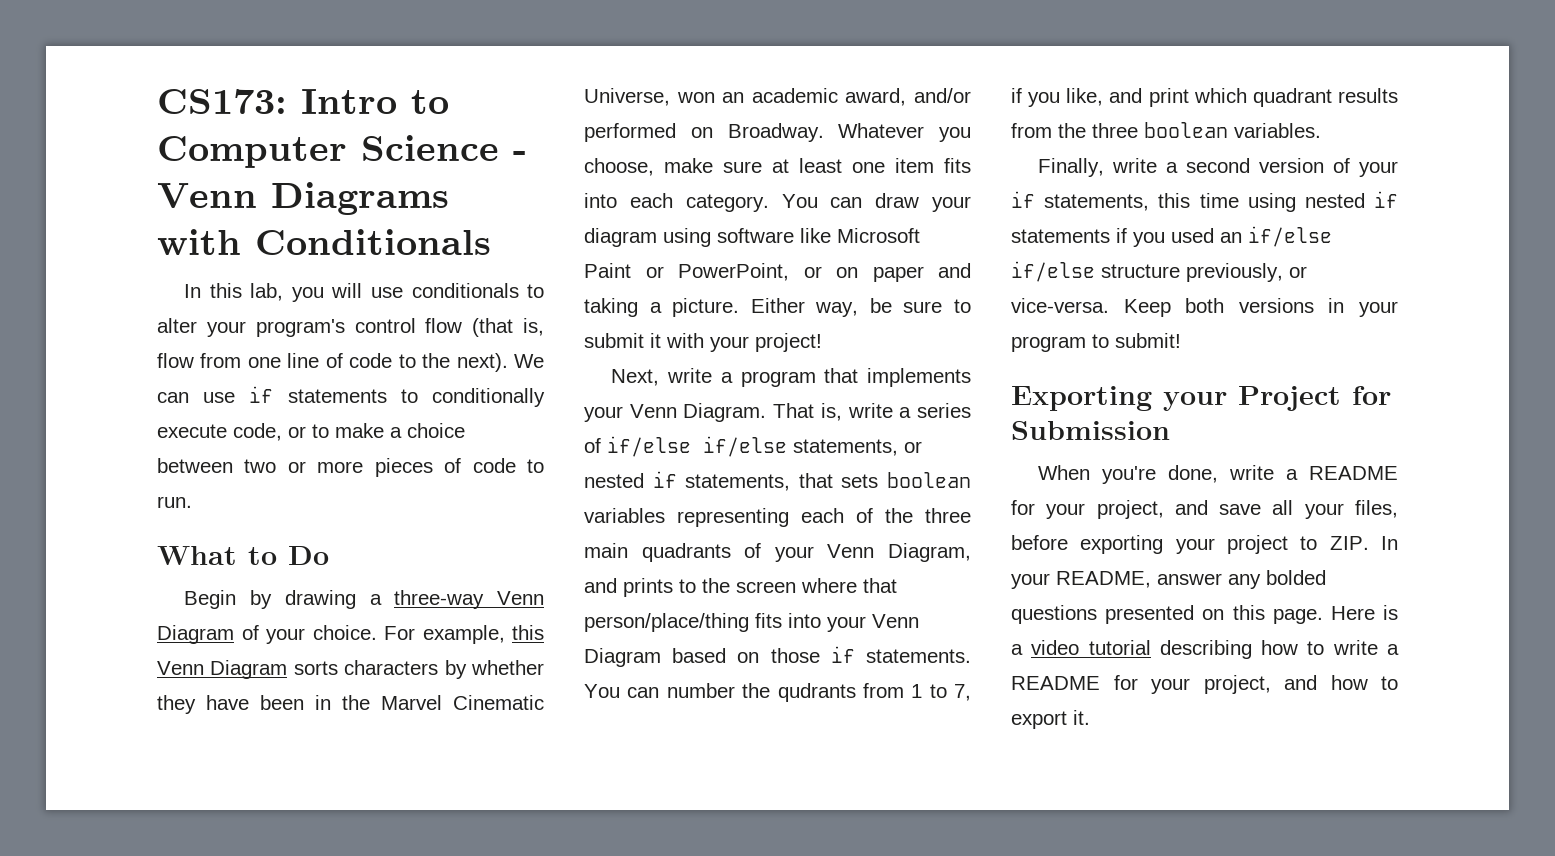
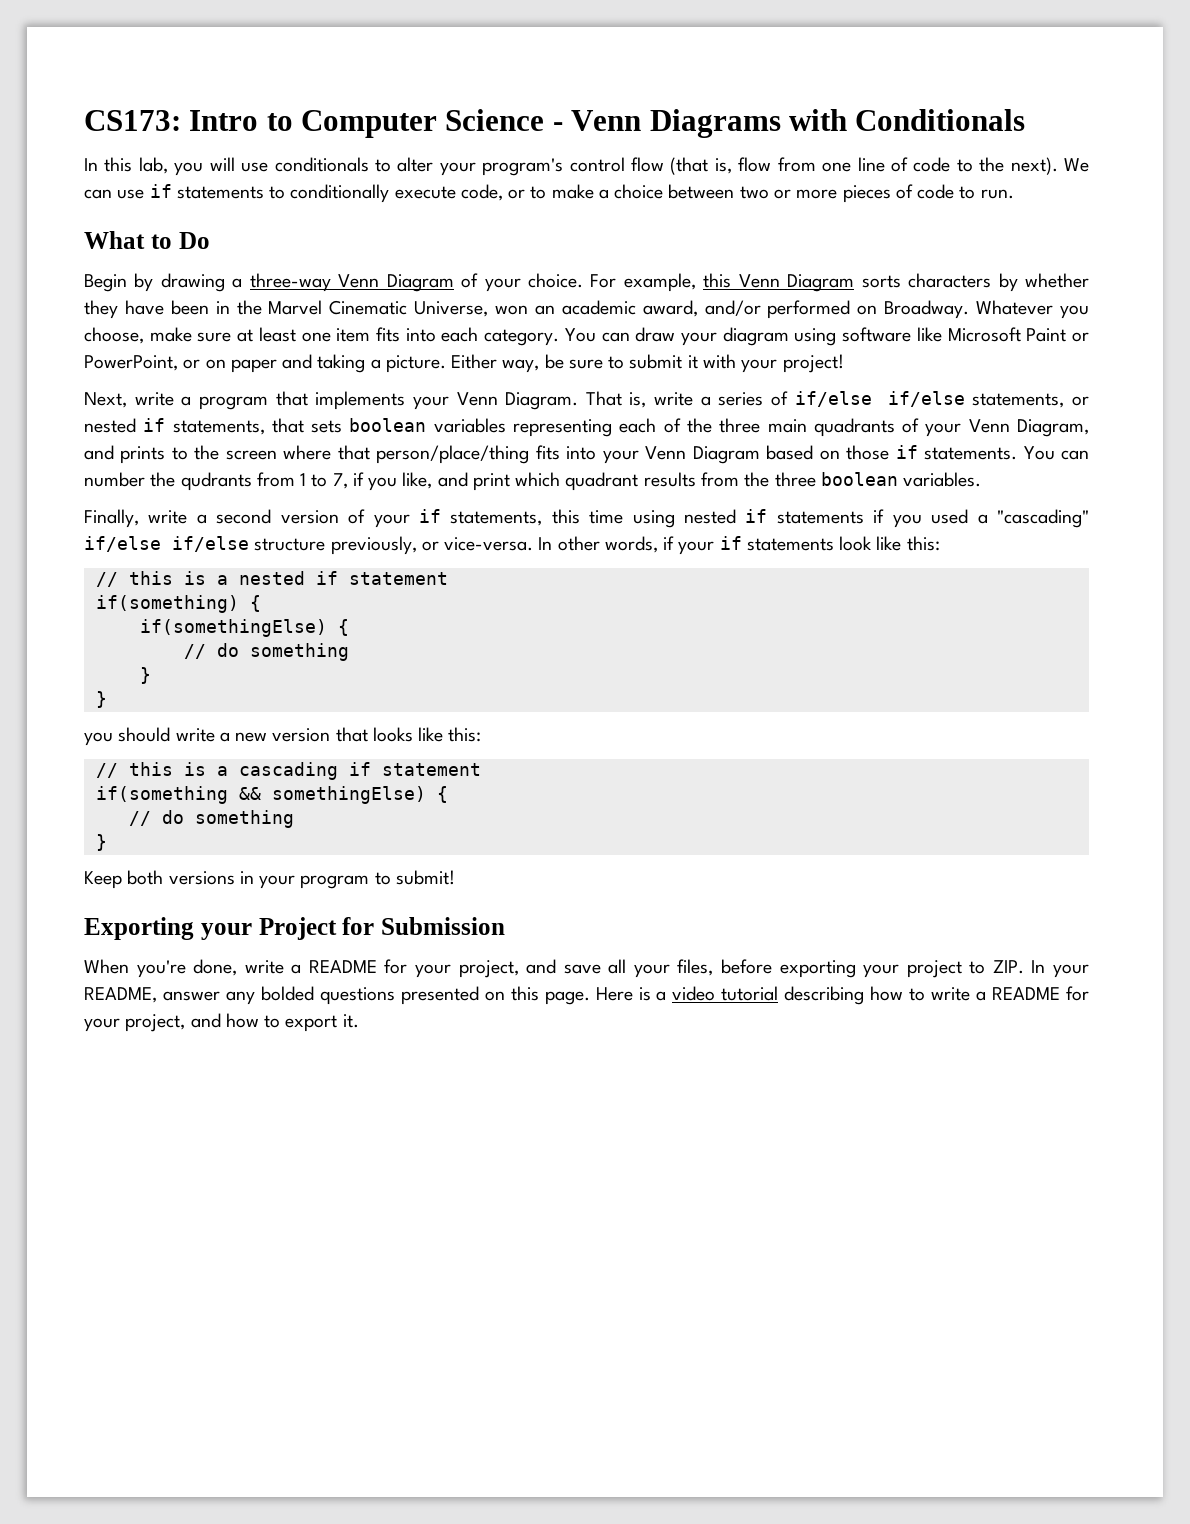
- Finally, write a second version of your if statements, this time using nested if statements if you used an if/else if/else structure previously, or vice-versa. Keep both versions in your program to submit!
+ Finally, write a second version of your if statements, this time using nested if statements if you used a "cascading" if/else if/else structure previously, or vice-versa. In other words, if your if statements look like this:
+ // this is a nested if statement
+ if(something) {
+ if(somethingElse) {
+ // do something
+ }
+ }
+ you should write a new version that looks like this:
+ // this is a cascading if statement
+ if(something && somethingElse) {
+ // do something
+ }
+ Keep both versions in your program to submit!

